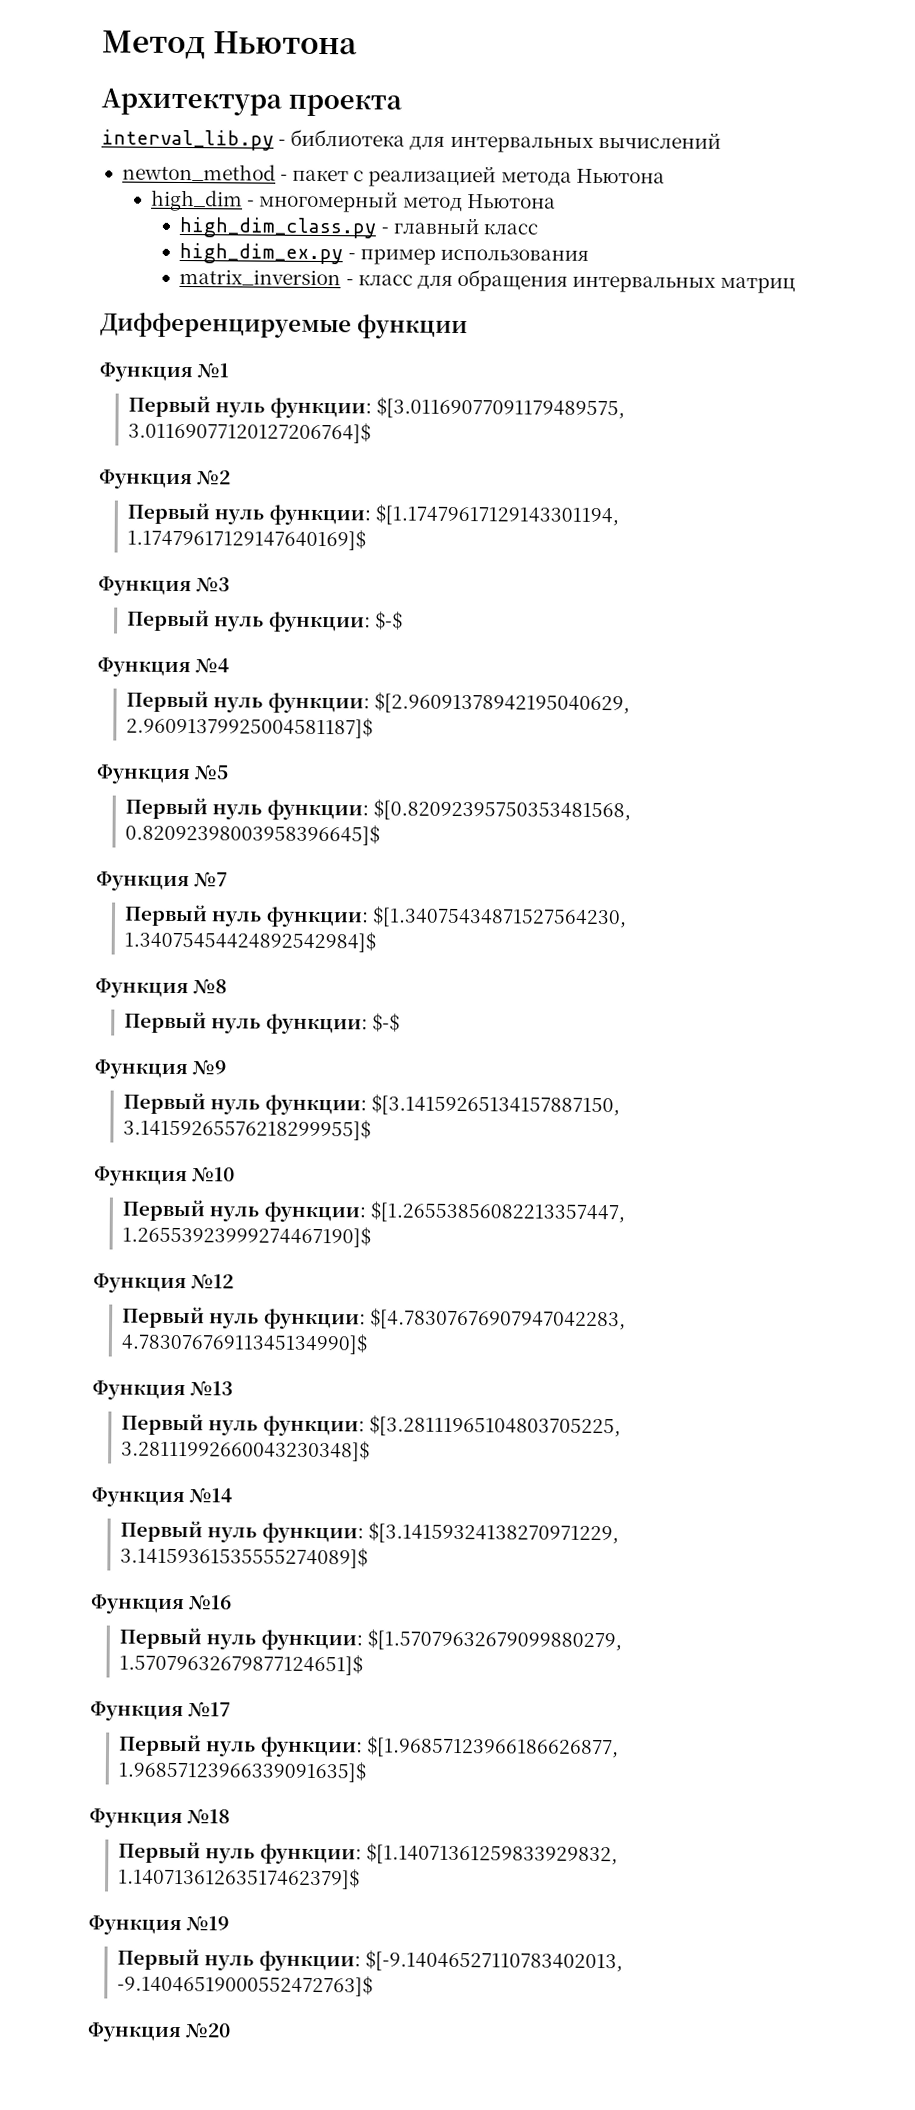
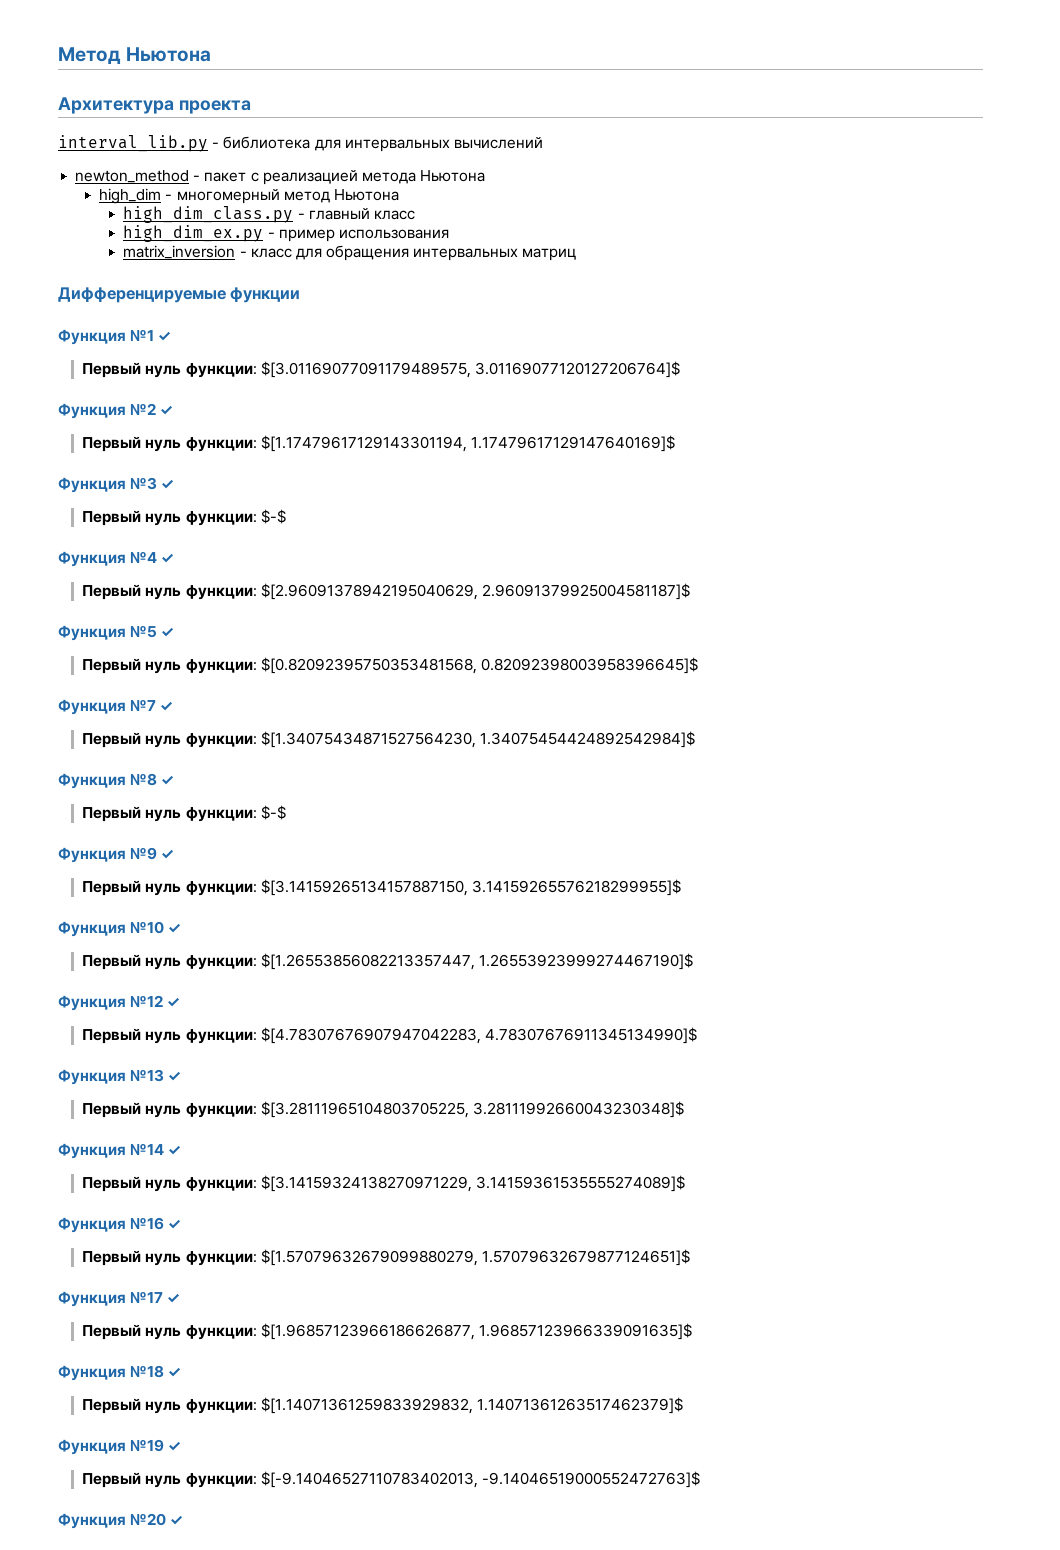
- Функция №1
+ Функция №1 ✓
- Функция №2
+ Функция №2 ✓
- Функция №3
+ Функция №3 ✓
- Функция №4
+ Функция №4 ✓
- Функция №5
+ Функция №5 ✓
- Функция №7
+ Функция №7 ✓
- Функция №8
+ Функция №8 ✓
- Функция №9
+ Функция №9 ✓
- Функция №10
+ Функция №10 ✓
- Функция №12
+ Функция №12 ✓
- Функция №13
+ Функция №13 ✓
- Функция №14
+ Функция №14 ✓
- Функция №16
+ Функция №16 ✓
- Функция №17
+ Функция №17 ✓
- Функция №18
+ Функция №18 ✓
- Функция №19
+ Функция №19 ✓
- Функция №20
+ Функция №20 ✓

